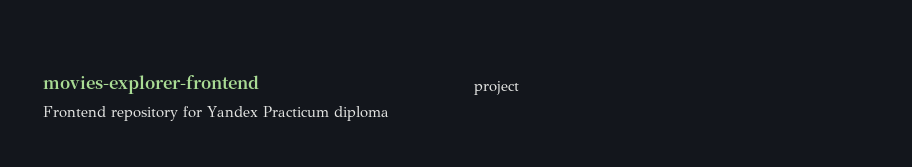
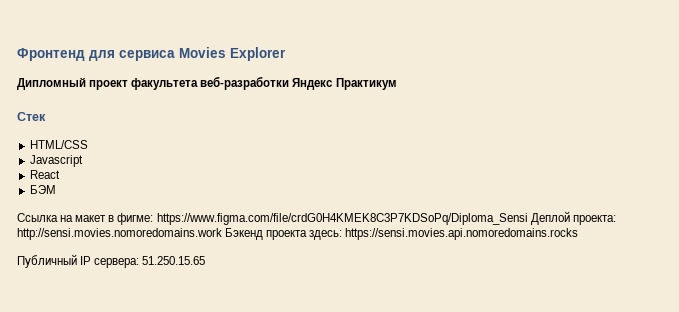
- movies-explorer-frontend
- Frontend repository for Yandex Practicum diploma project
+ Фронтенд для сервиса Movies Explorer
+ Дипломный проект факультета веб-разработки Яндекс Практикум
+ Стек
+ HTML/CSS
+ Javascript
+ React
+ БЭМ
+ Ссылка на макет в фигме: https://www.figma.com/file/crdG0H4KMEK8C3P7KDSoPq/Diploma_Sensi Деплой проекта: http://sensi.movies.nomoredomains.work Бэкенд проекта здесь: https://sensi.movies.api.nomoredomains.rocks
+ Публичный IP сервера: 51.250.15.65

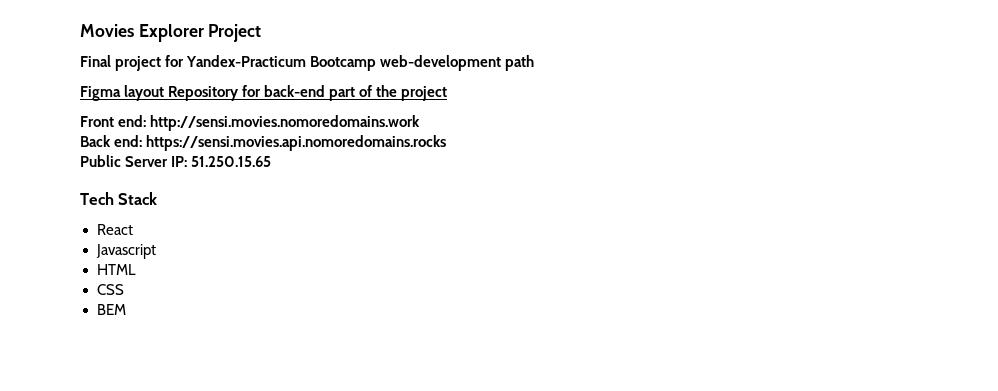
- Фронтенд для сервиса Movies Explorer
- Дипломный проект факультета веб-разработки Яндекс Практикум
- Стек
- HTML/CSS
+ Movies Explorer Project
+ Final project for Yandex-Practicum Bootcamp web-development path
+ Figma layout Repository for back-end part of the project
+ Front end: http://sensi.movies.nomoredomains.work
+ Back end: https://sensi.movies.api.nomoredomains.rocks
+ Public Server IP: 51.250.15.65
+ Tech Stack
+ React
  Javascript
- React
- БЭМ
- Ссылка на макет в фигме: https://www.figma.com/file/crdG0H4KMEK8C3P7KDSoPq/Diploma_Sensi Деплой проекта: http://sensi.movies.nomoredomains.work Бэкенд проекта здесь: https://sensi.movies.api.nomoredomains.rocks
- Публичный IP сервера: 51.250.15.65
+ HTML
+ CSS
+ BEM

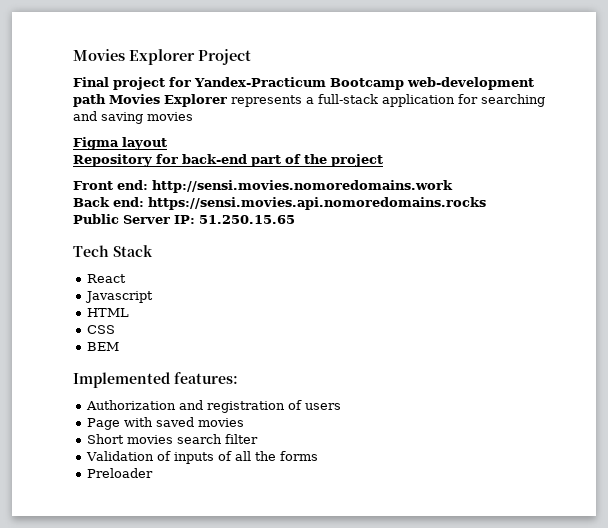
- Final project for Yandex-Practicum Bootcamp web-development path
+ Final project for Yandex-Practicum Bootcamp web-development path Movies Explorer represents a full-stack application for searching and saving movies
- Figma layout Repository for back-end part of the project
+ Figma layout
+ Repository for back-end part of the project
+ Implemented features:
+ Authorization and registration of users
+ Page with saved movies
+ Short movies search filter
+ Validation of inputs of all the forms
+ Preloader

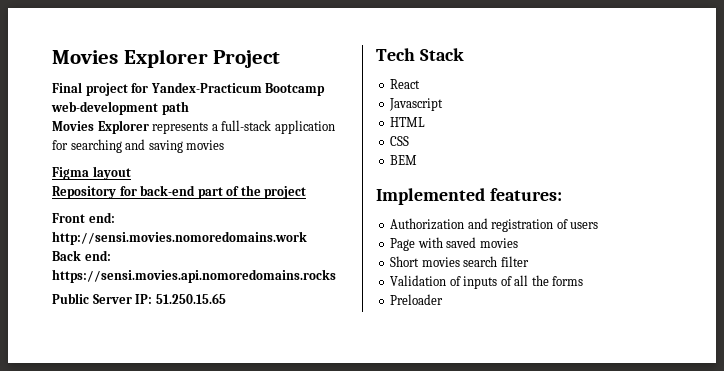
- Final project for Yandex-Practicum Bootcamp web-development path Movies Explorer represents a full-stack application for searching and saving movies
+ Final project for Yandex-Practicum Bootcamp web-development path
+ Movies Explorer represents a full-stack application for searching and saving movies

